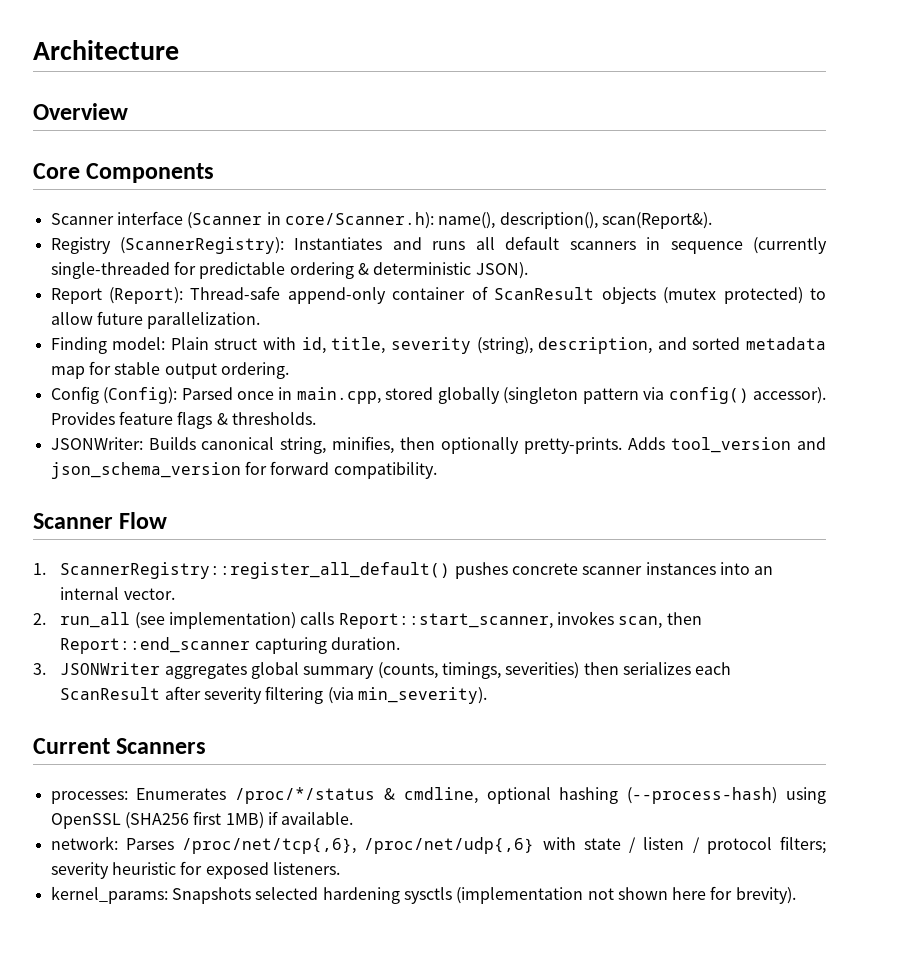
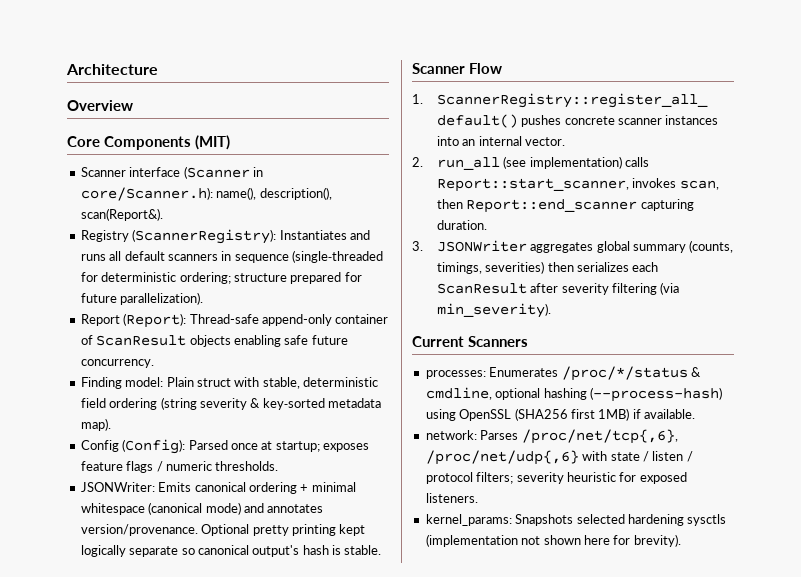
- Core Components
+ Core Components (MIT)
- Registry (ScannerRegistry): Instantiates and runs all default scanners in sequence (currently single‑threaded for predictable ordering & deterministic JSON).
+ Registry (ScannerRegistry): Instantiates and runs all default scanners in sequence (single‑threaded for deterministic ordering; structure prepared for future parallelization).
- Report (Report): Thread-safe append-only container of ScanResult objects (mutex protected) to allow future parallelization.
+ Report (Report): Thread-safe append-only container of ScanResult objects enabling safe future concurrency.
- Finding model: Plain struct with id, title, severity (string), description, and sorted metadata map for stable output ordering.
- Config (Config): Parsed once in main.cpp, stored globally (singleton pattern via config() accessor). Provides feature flags & thresholds.
- JSONWriter: Builds canonical string, minifies, then optionally pretty‑prints. Adds tool_version and json_schema_version for forward compatibility.
+ Finding model: Plain struct with stable, deterministic field ordering (string severity & key‑sorted metadata map).
+ Config (Config): Parsed once at startup; exposes feature flags / numeric thresholds.
+ JSONWriter: Emits canonical ordering + minimal whitespace (canonical mode) and annotates version/provenance. Optional pretty printing kept logically separate so canonical output's hash is stable.

